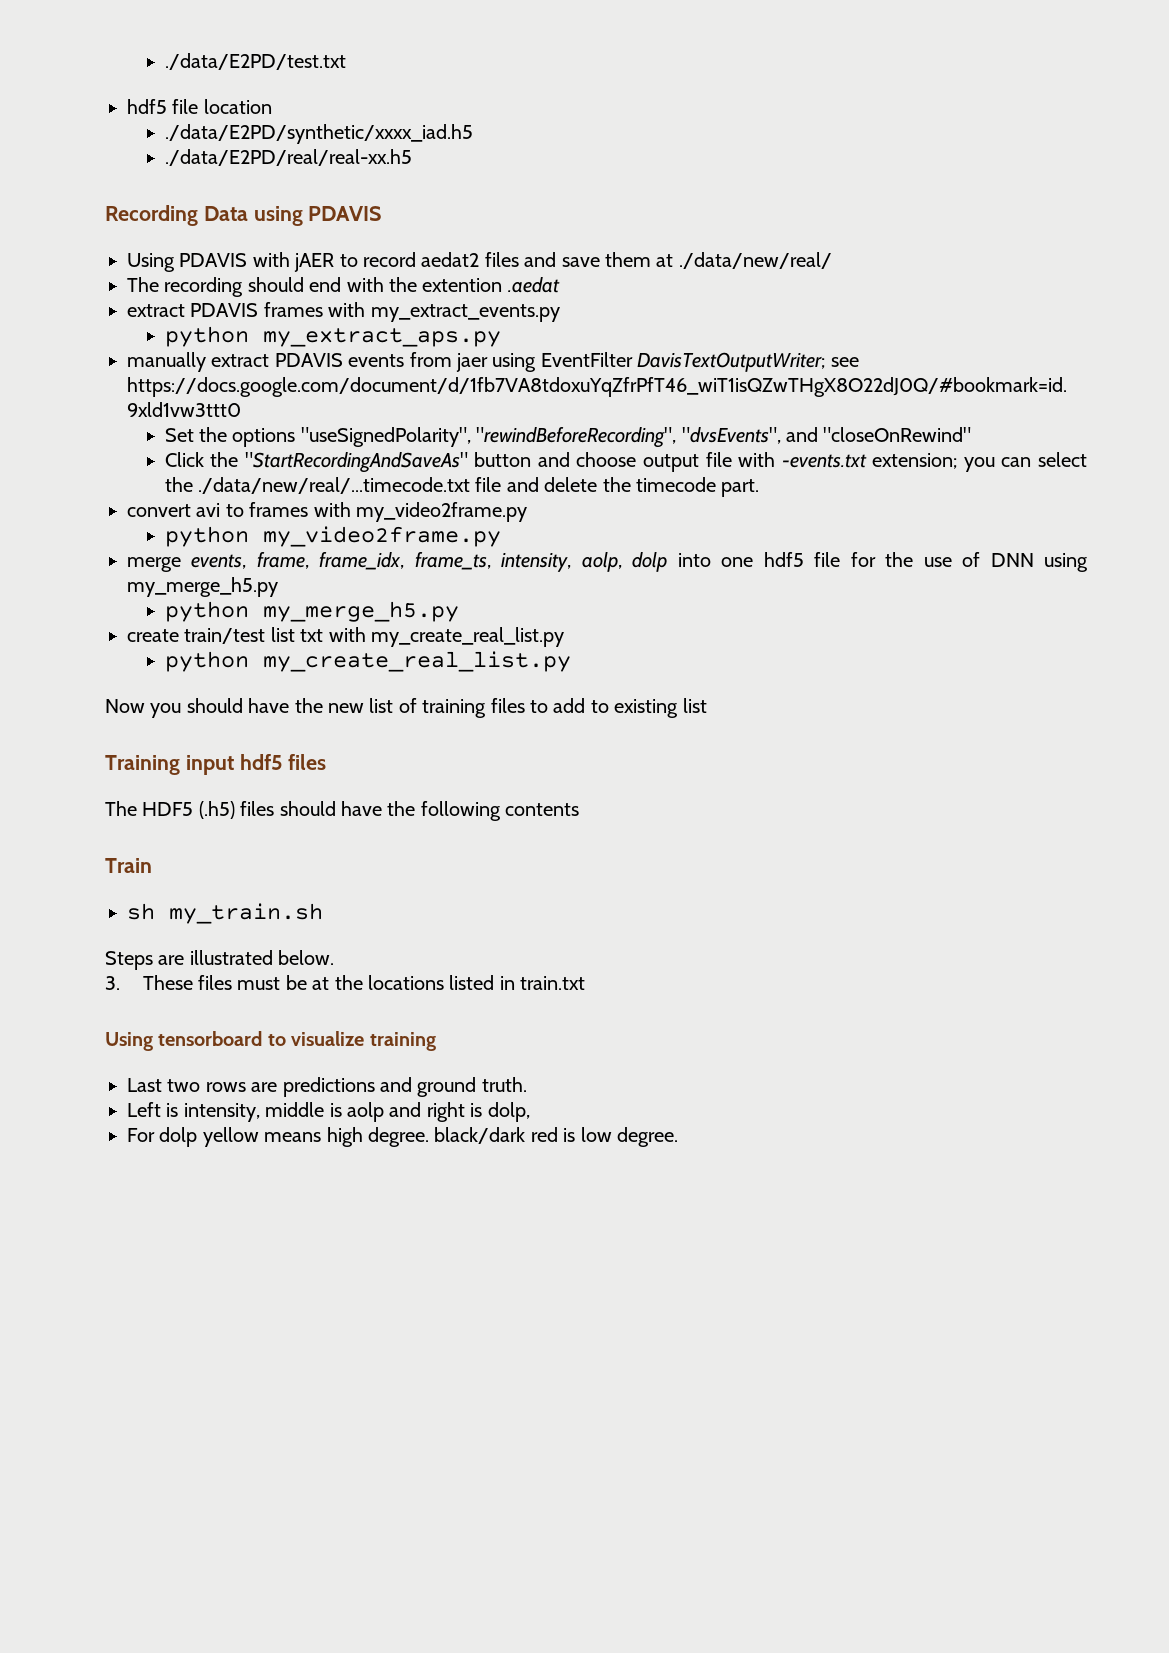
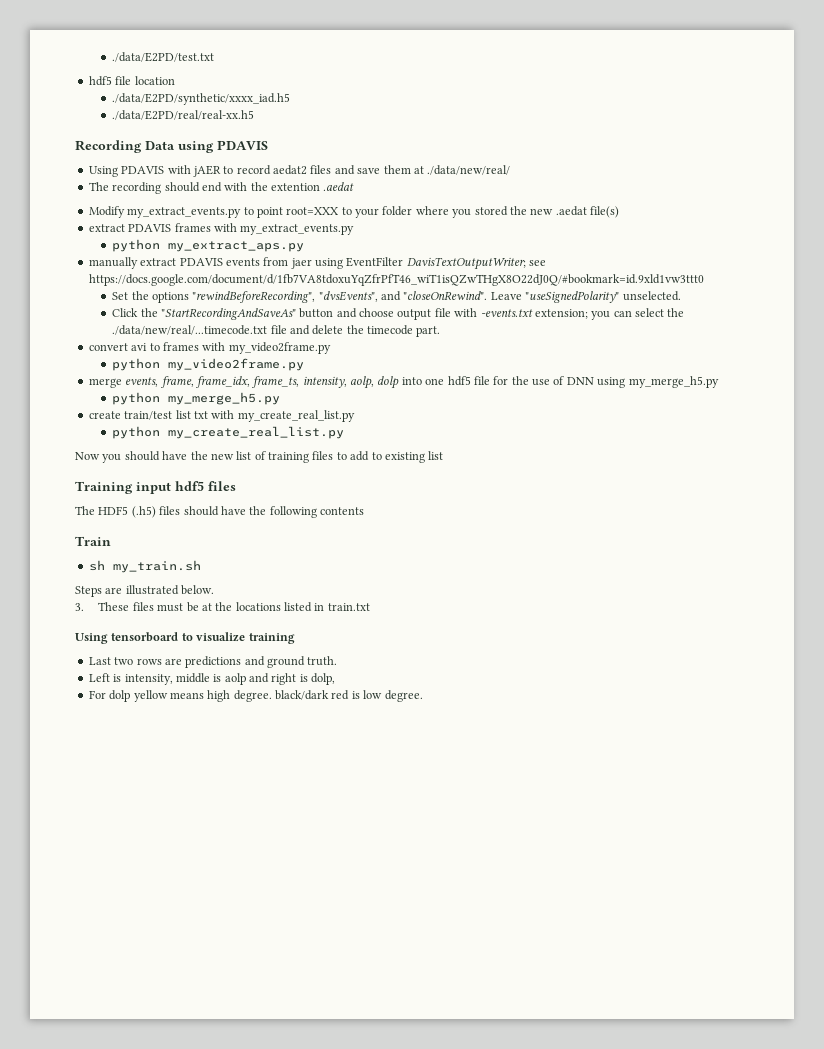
+ Modify my_extract_events.py to point root=XXX to your folder where you stored the new .aedat file(s)
- Set the options "useSignedPolarity", "rewindBeforeRecording", "dvsEvents", and "closeOnRewind"
+ Set the options "rewindBeforeRecording", "dvsEvents", and "closeOnRewind". Leave "useSignedPolarity" unselected.

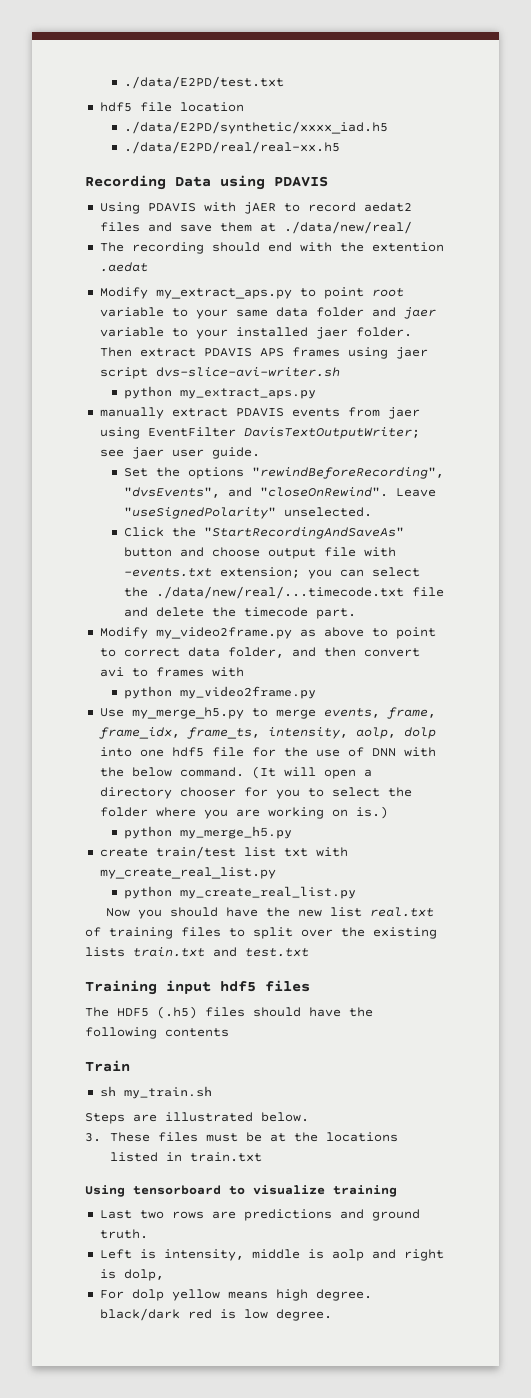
- Modify my_extract_events.py to point root=XXX to your folder where you stored the new .aedat file(s)
- extract PDAVIS frames with my_extract_events.py
+ Modify my_extract_aps.py to point root variable to your same data folder and jaer variable to your installed jaer folder. Then extract PDAVIS APS frames using jaer script dvs-slice-avi-writer.sh
- manually extract PDAVIS events from jaer using EventFilter DavisTextOutputWriter; see https://docs.google.com/document/d/1fb7VA8tdoxuYqZfrPfT46_wiT1isQZwTHgX8O22dJ0Q/#bookmark=id.9xld1vw3ttt0
+ manually extract PDAVIS events from jaer using EventFilter DavisTextOutputWriter; see jaer user guide.
- convert avi to frames with my_video2frame.py
+ Modify my_video2frame.py as above to point to correct data folder, and then convert avi to frames with
- merge events, frame, frame_idx, frame_ts, intensity, aolp, dolp into one hdf5 file for the use of DNN using my_merge_h5.py
+ Use my_merge_h5.py to merge events, frame, frame_idx, frame_ts, intensity, aolp, dolp into one hdf5 file for the use of DNN with the below command. (It will open a directory chooser for you to select the folder where you are working on is.)
- Now you should have the new list of training files to add to existing list
+ Now you should have the new list real.txt of training files to split over the existing lists train.txt and test.txt

